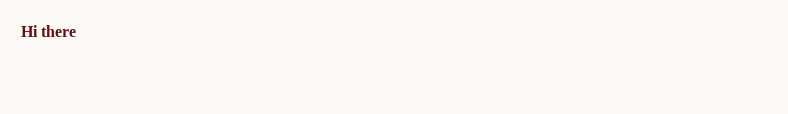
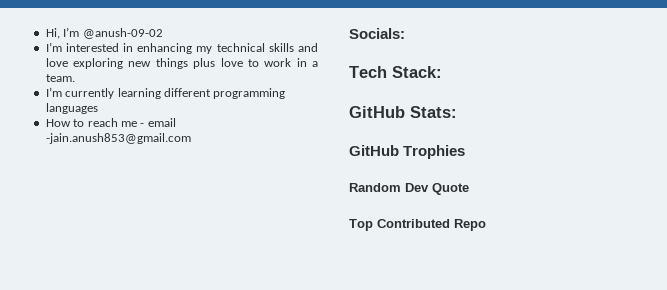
- Hi there
+ Hi, I’m @anush-09-02
+ I’m interested in enhancing my technical skills and love exploring new things plus love to work in a team.
+ I’m currently learning different programming languages
+ How to reach me - email -jain.anush853@gmail.com
+ Socials:
+ Tech Stack:
+ GitHub Stats:
+ GitHub Trophies
+ Random Dev Quote
+ Top Contributed Repo

